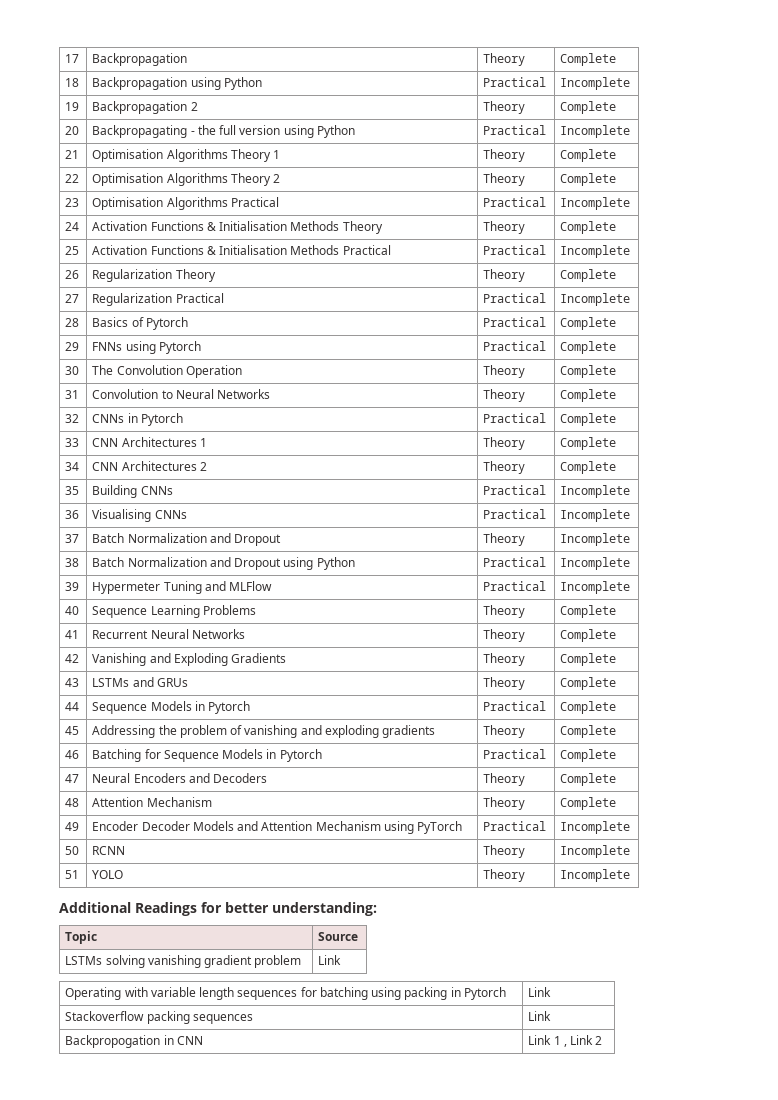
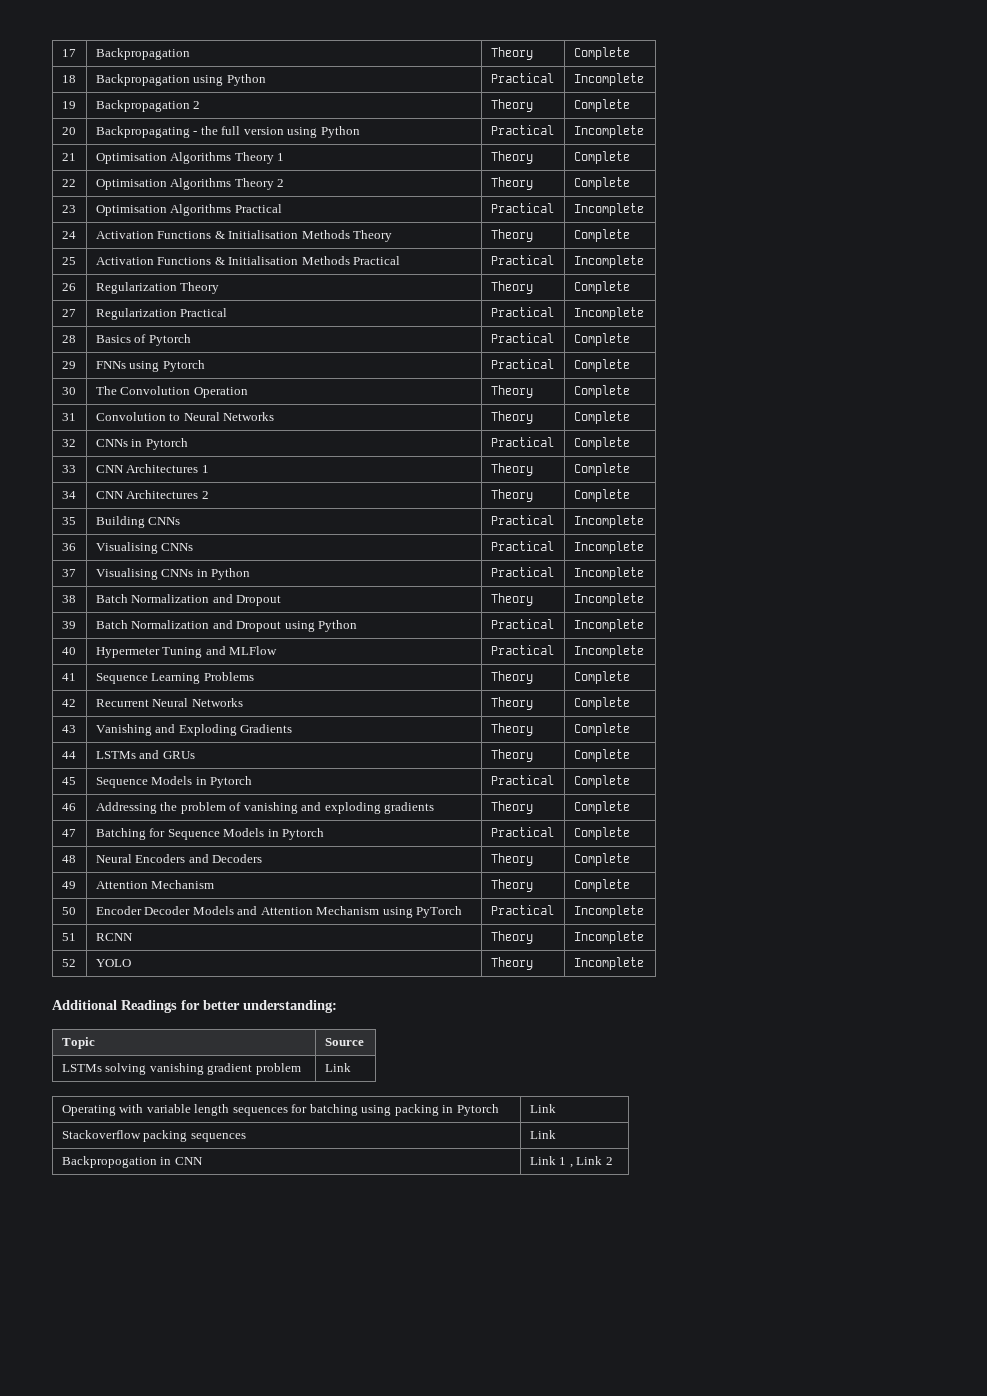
- 37 | Batch Normalization and Dropout | Theory | Incomplete
+ 37 | Visualising CNNs in Python | Practical | Incomplete
+ 38 | Batch Normalization and Dropout | Theory | Incomplete
- 38 | Batch Normalization and Dropout using Python | Practical | Incomplete
+ 39 | Batch Normalization and Dropout using Python | Practical | Incomplete
- 39 | Hypermeter Tuning and MLFlow | Practical | Incomplete
+ 40 | Hypermeter Tuning and MLFlow | Practical | Incomplete
- 40 | Sequence Learning Problems | Theory | Complete
+ 41 | Sequence Learning Problems | Theory | Complete
- 41 | Recurrent Neural Networks | Theory | Complete
+ 42 | Recurrent Neural Networks | Theory | Complete
- 42 | Vanishing and Exploding Gradients | Theory | Complete
+ 43 | Vanishing and Exploding Gradients | Theory | Complete
- 43 | LSTMs and GRUs | Theory | Complete
+ 44 | LSTMs and GRUs | Theory | Complete
- 44 | Sequence Models in Pytorch | Practical | Complete
- 45 | Addressing the problem of vanishing and exploding gradients | Theory | Complete
+ 45 | Sequence Models in Pytorch | Practical | Complete
+ 46 | Addressing the problem of vanishing and exploding gradients | Theory | Complete
- 46 | Batching for Sequence Models in Pytorch | Practical | Complete
+ 47 | Batching for Sequence Models in Pytorch | Practical | Complete
- 47 | Neural Encoders and Decoders | Theory | Complete
+ 48 | Neural Encoders and Decoders | Theory | Complete
- 48 | Attention Mechanism | Theory | Complete
+ 49 | Attention Mechanism | Theory | Complete
- 49 | Encoder Decoder Models and Attention Mechanism using PyTorch | Practical | Incomplete
+ 50 | Encoder Decoder Models and Attention Mechanism using PyTorch | Practical | Incomplete
- 50 | RCNN | Theory | Incomplete
+ 51 | RCNN | Theory | Incomplete
- 51 | YOLO | Theory | Incomplete
+ 52 | YOLO | Theory | Incomplete

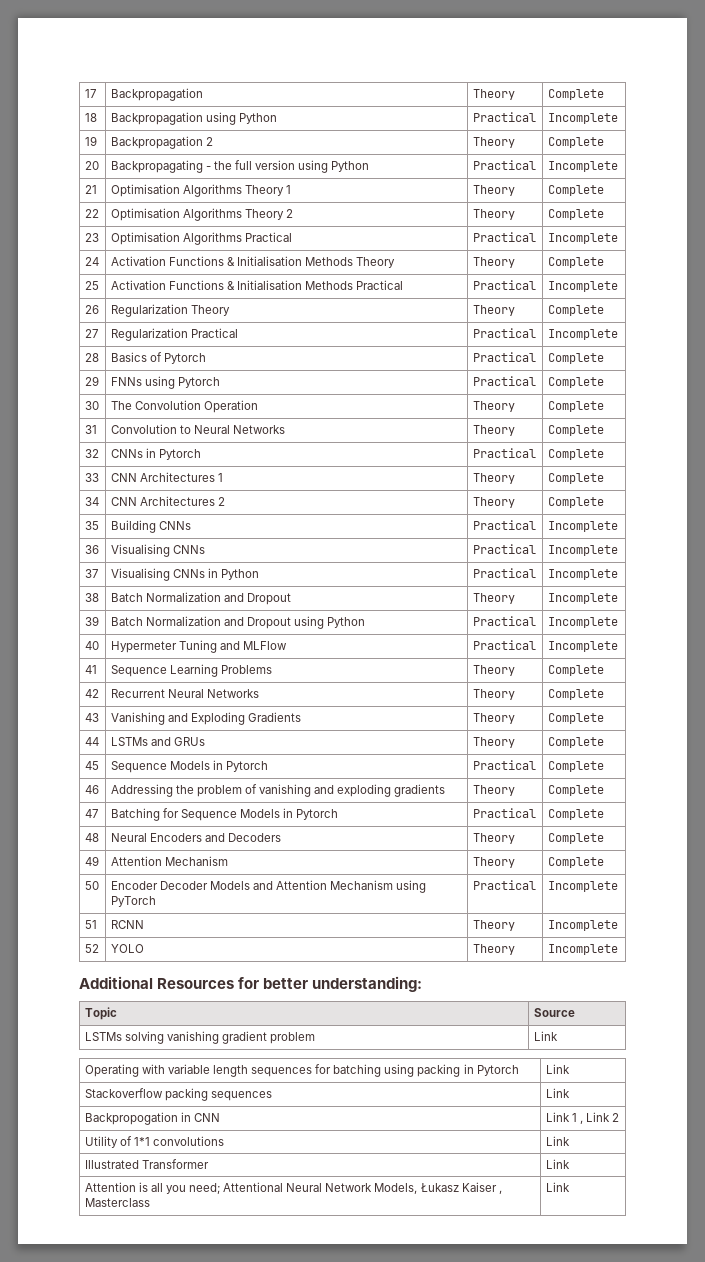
- Additional Readings for better understanding:
+ Additional Resources for better understanding:
+ Utility of 1*1 convolutions | Link
+ Illustrated Transformer | Link
+ Attention is all you need; Attentional Neural Network Models, Łukasz Kaiser , Masterclass | Link

